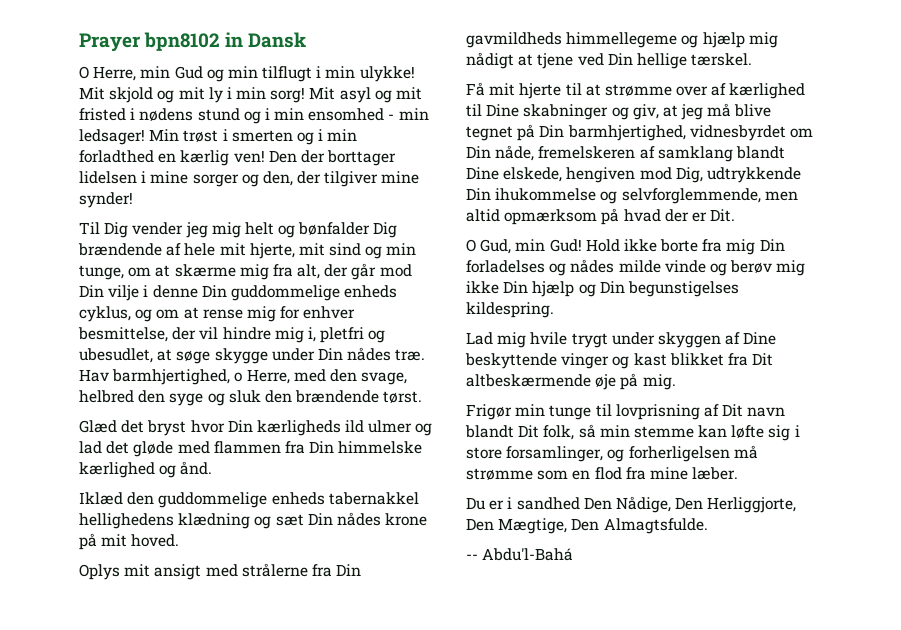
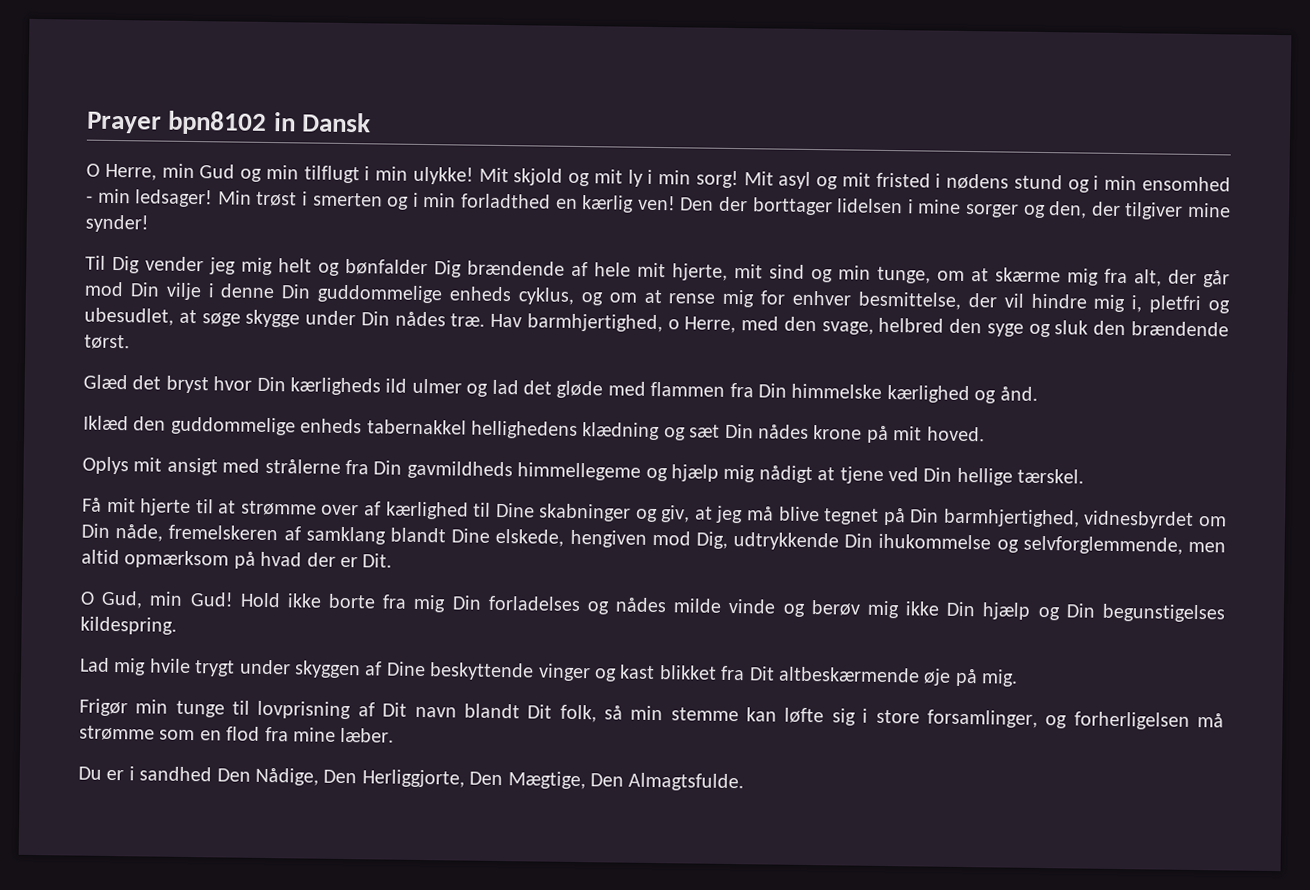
- -- Abdu'l-Bahá

